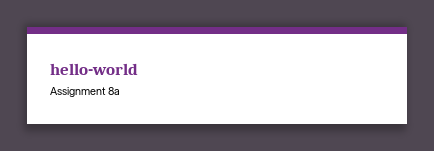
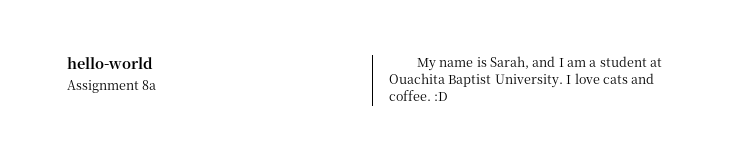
+ My name is Sarah, and I am a student at Ouachita Baptist University. I love cats and coffee. :D

